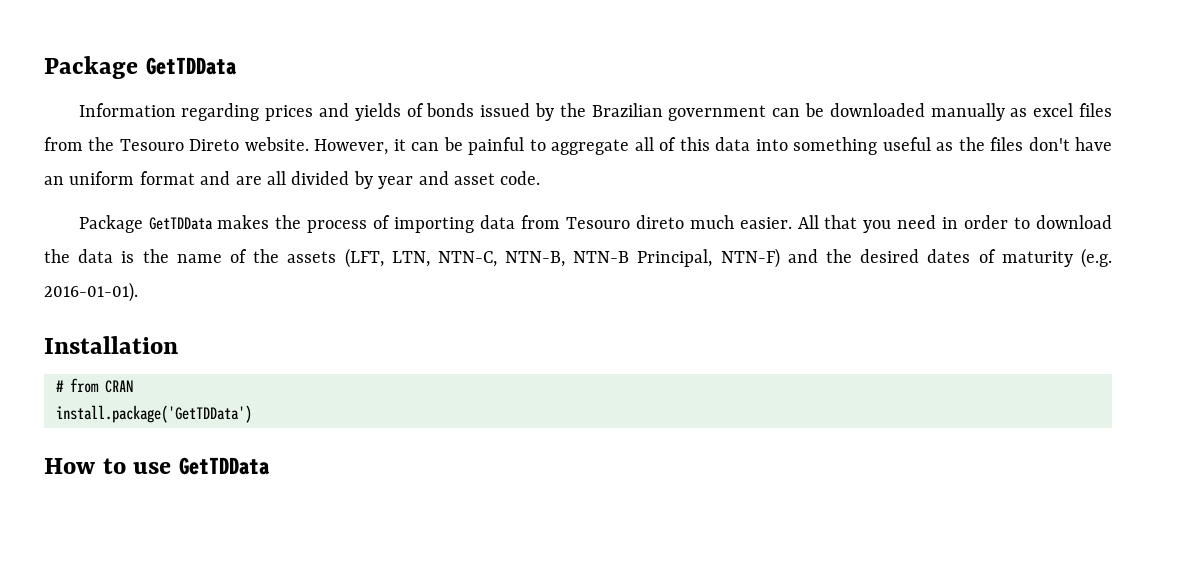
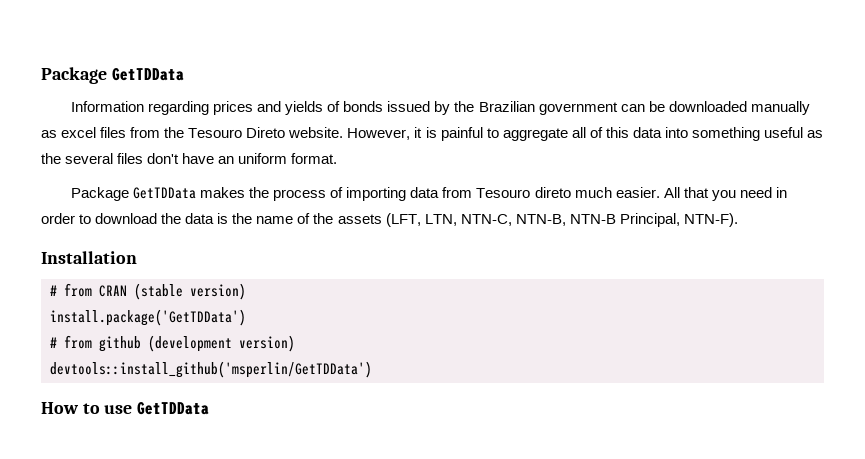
- However, it can be painful to aggregate all of this data into something useful as the files don't have an uniform format and are all divided by year and asset code.
+ However, it is painful to aggregate all of this data into something useful as the several files don't have an uniform format.
- All that you need in order to download the data is the name of the assets (LFT, LTN, NTN-C, NTN-B, NTN-B Principal, NTN-F) and the desired dates of maturity (e.g. 2016-01-01).
+ All that you need in order to download the data is the name of the assets (LFT, LTN, NTN-C, NTN-B, NTN-B Principal, NTN-F).
- # from CRAN
+ # from CRAN (stable version)
+ # from github (development version)
+ devtools::install_github('msperlin/GetTDData')

